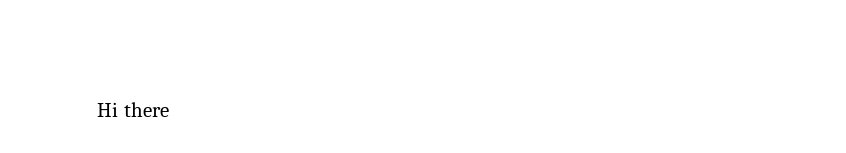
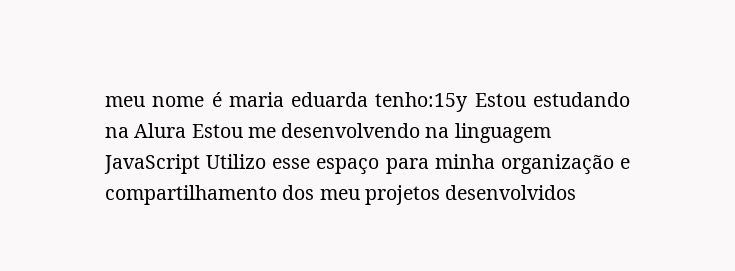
- Hi there
+ meu nome é maria eduarda tenho:15y Estou estudando na Alura Estou me desenvolvendo na linguagem JavaScript Utilizo esse espaço para minha organização e compartilhamento dos meu projetos desenvolvidos

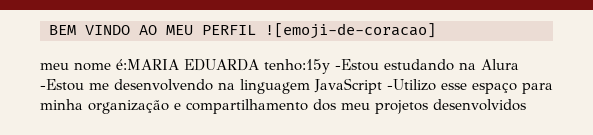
- meu nome é maria eduarda tenho:15y Estou estudando na Alura Estou me desenvolvendo na linguagem JavaScript Utilizo esse espaço para minha organização e compartilhamento dos meu projetos desenvolvidos
+ BEM VINDO AO MEU PERFIL ![emoji-de-coracao]
+ meu nome é:MARIA EDUARDA tenho:15y -Estou estudando na Alura -Estou me desenvolvendo na linguagem JavaScript -Utilizo esse espaço para minha organização e compartilhamento dos meu projetos desenvolvidos

